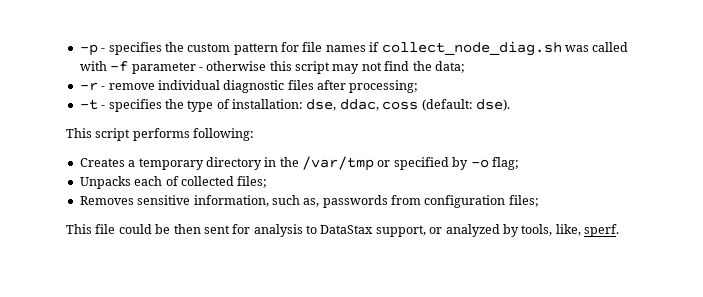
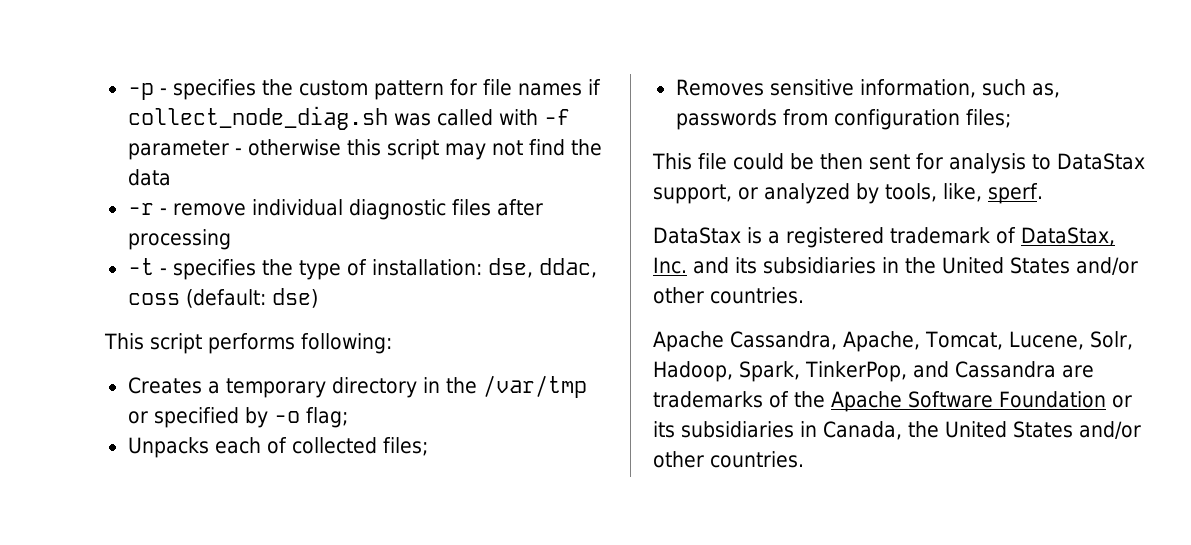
- -p - specifies the custom pattern for file names if collect_node_diag.sh was called with -f parameter - otherwise this script may not find the data;
+ -p - specifies the custom pattern for file names if collect_node_diag.sh was called with -f parameter - otherwise this script may not find the data
- -r - remove individual diagnostic files after processing;
+ -r - remove individual diagnostic files after processing
- -t - specifies the type of installation: dse, ddac, coss (default: dse).
+ -t - specifies the type of installation: dse, ddac, coss (default: dse)
+ DataStax is a registered trademark of DataStax, Inc. and its subsidiaries in the United States and/or other countries.
+ Apache Cassandra, Apache, Tomcat, Lucene, Solr, Hadoop, Spark, TinkerPop, and Cassandra are trademarks of the Apache Software Foundation or its subsidiaries in Canada, the United States and/or other countries.

